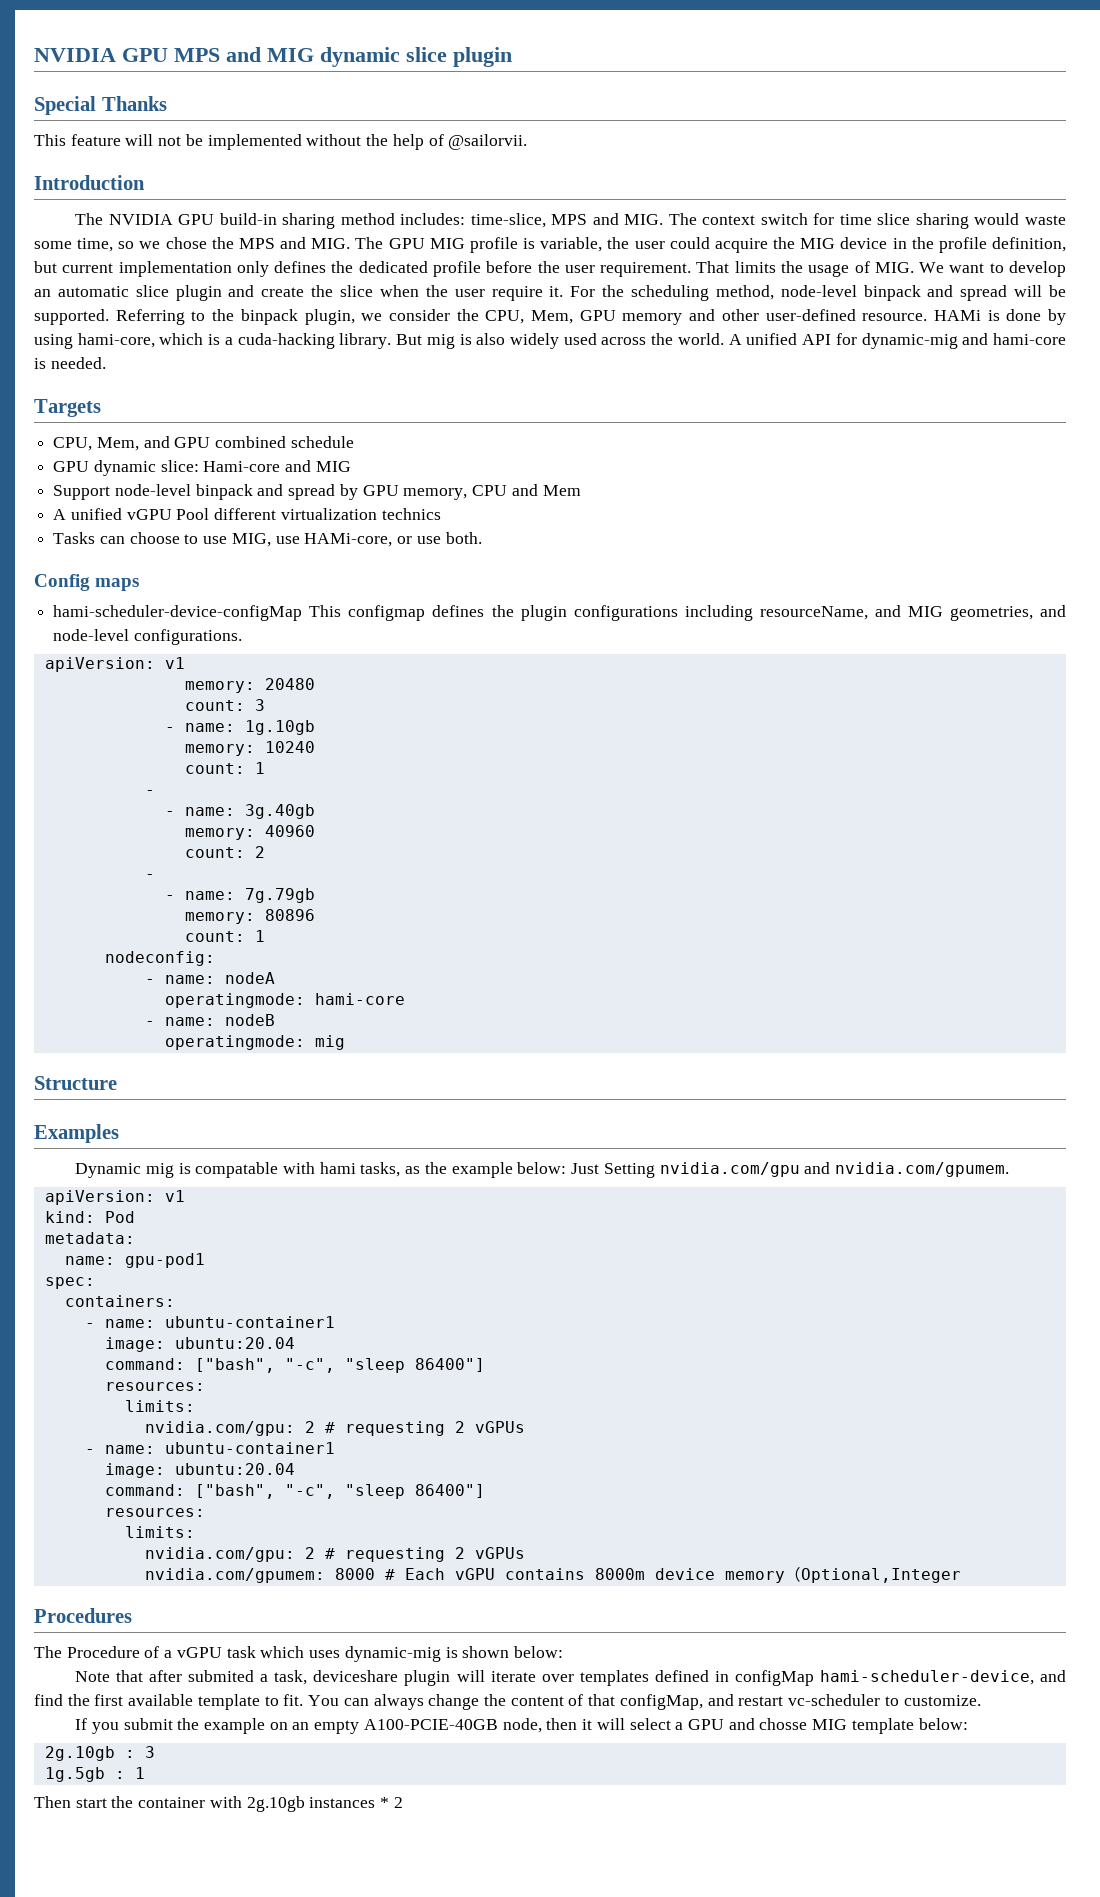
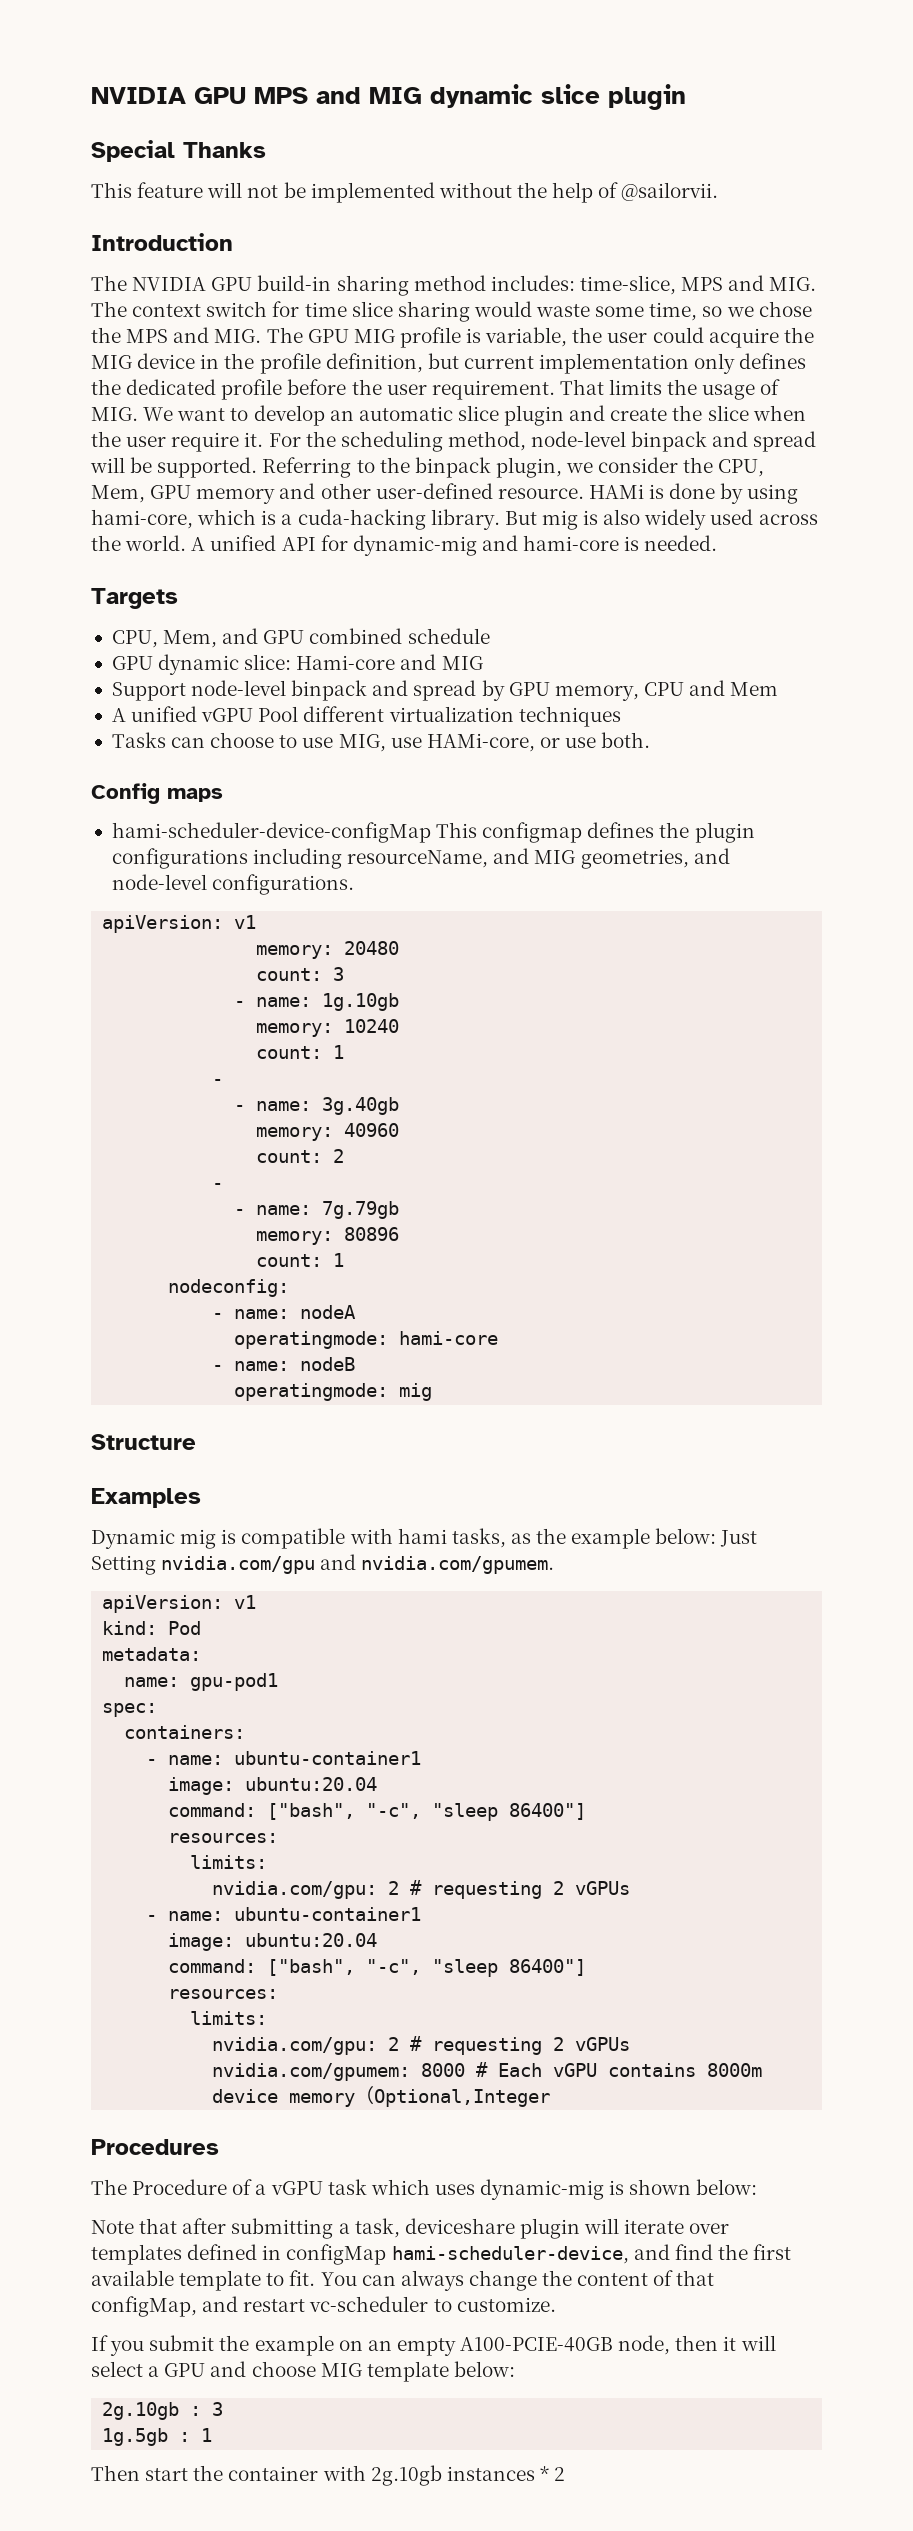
- A unified vGPU Pool different virtualization technics
+ A unified vGPU Pool different virtualization techniques
- Dynamic mig is compatable with hami tasks, as the example below: Just Setting nvidia.com/gpu and nvidia.com/gpumem.
+ Dynamic mig is compatible with hami tasks, as the example below: Just Setting nvidia.com/gpu and nvidia.com/gpumem.
- Note that after submited a task, deviceshare plugin will iterate over templates defined in configMap hami-scheduler-device, and find the first available template to fit.
+ Note that after submitting a task, deviceshare plugin will iterate over templates defined in configMap hami-scheduler-device, and find the first available template to fit.
- If you submit the example on an empty A100-PCIE-40GB node, then it will select a GPU and chosse MIG template below:
+ If you submit the example on an empty A100-PCIE-40GB node, then it will select a GPU and choose MIG template below:

